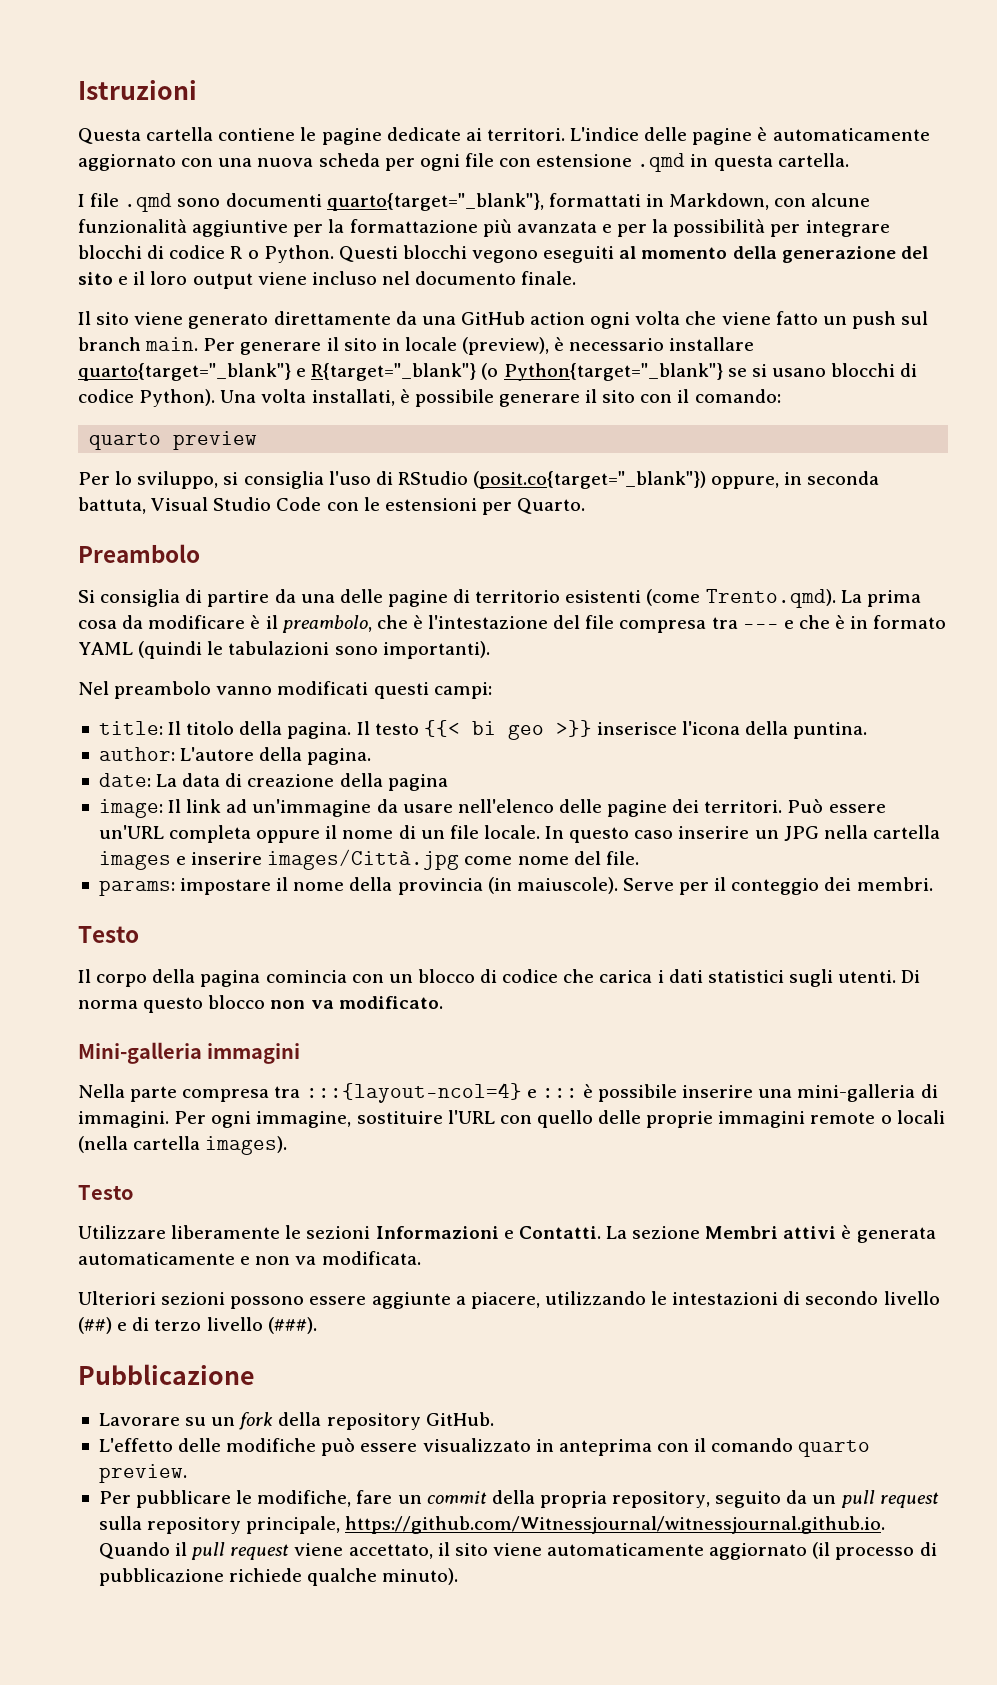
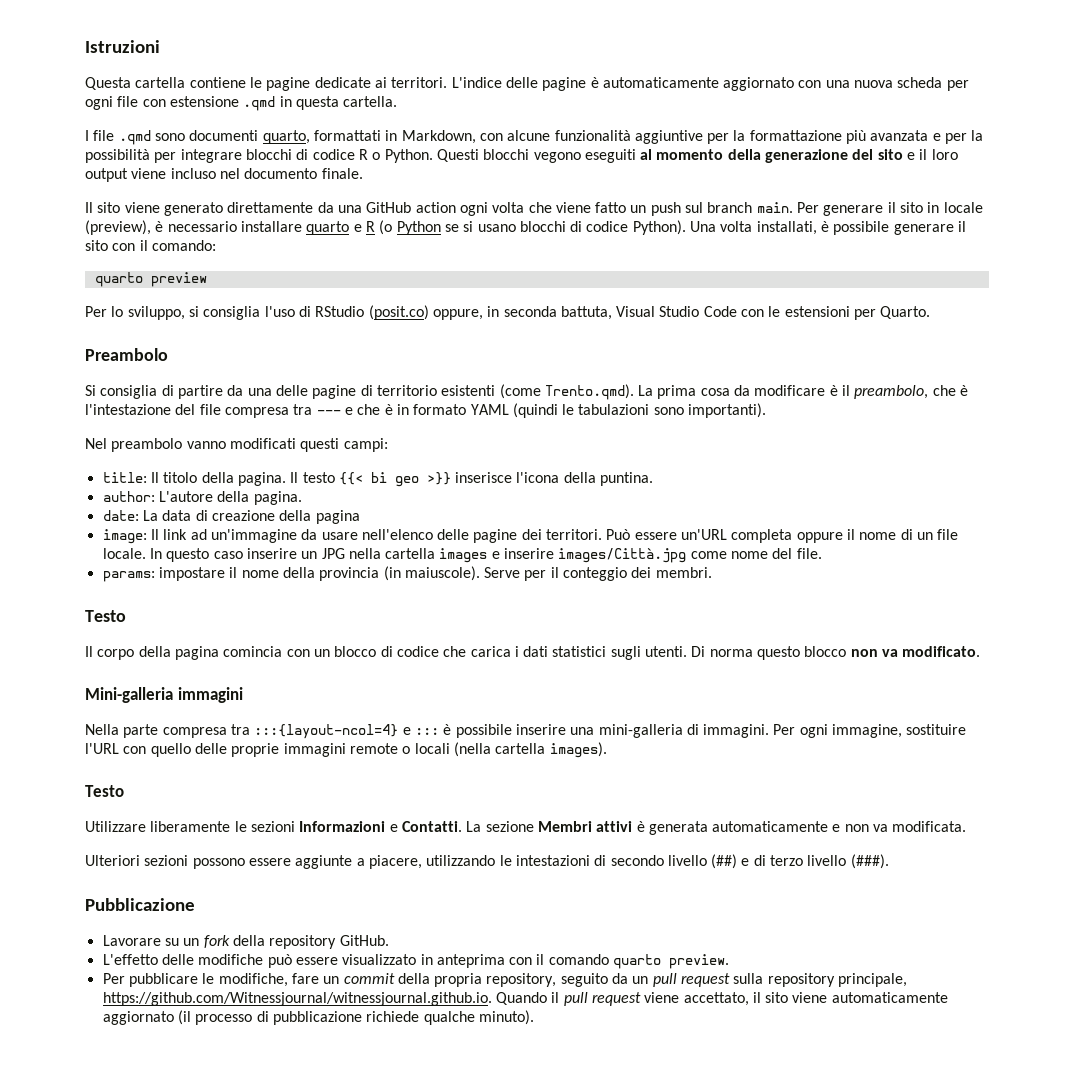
- I file .qmd sono documenti quarto{target="_blank"}, formattati in Markdown, con alcune funzionalità aggiuntive per la formattazione più avanzata e per la possibilità per integrare blocchi di codice R o Python.
+ I file .qmd sono documenti quarto, formattati in Markdown, con alcune funzionalità aggiuntive per la formattazione più avanzata e per la possibilità per integrare blocchi di codice R o Python.
- Per generare il sito in locale (preview), è necessario installare quarto{target="_blank"} e R{target="_blank"} (o Python{target="_blank"} se si usano blocchi di codice Python).
+ Per generare il sito in locale (preview), è necessario installare quarto e R (o Python se si usano blocchi di codice Python).
- Per lo sviluppo, si consiglia l'uso di RStudio (posit.co{target="_blank"}) oppure, in seconda battuta, Visual Studio Code con le estensioni per Quarto.
+ Per lo sviluppo, si consiglia l'uso di RStudio (posit.co) oppure, in seconda battuta, Visual Studio Code con le estensioni per Quarto.

